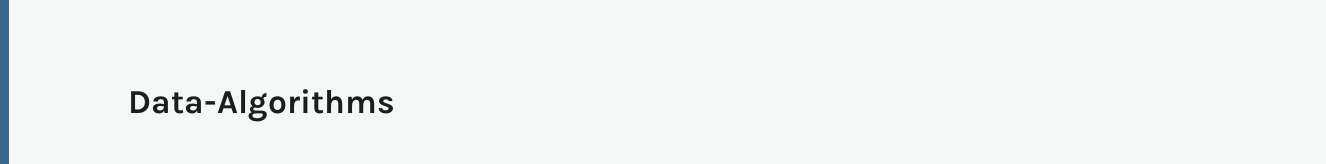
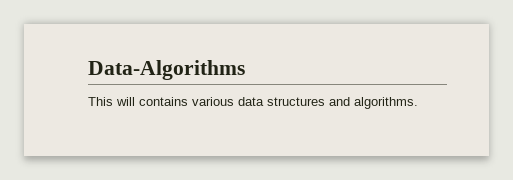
+ This will contains various data structures and algorithms.

